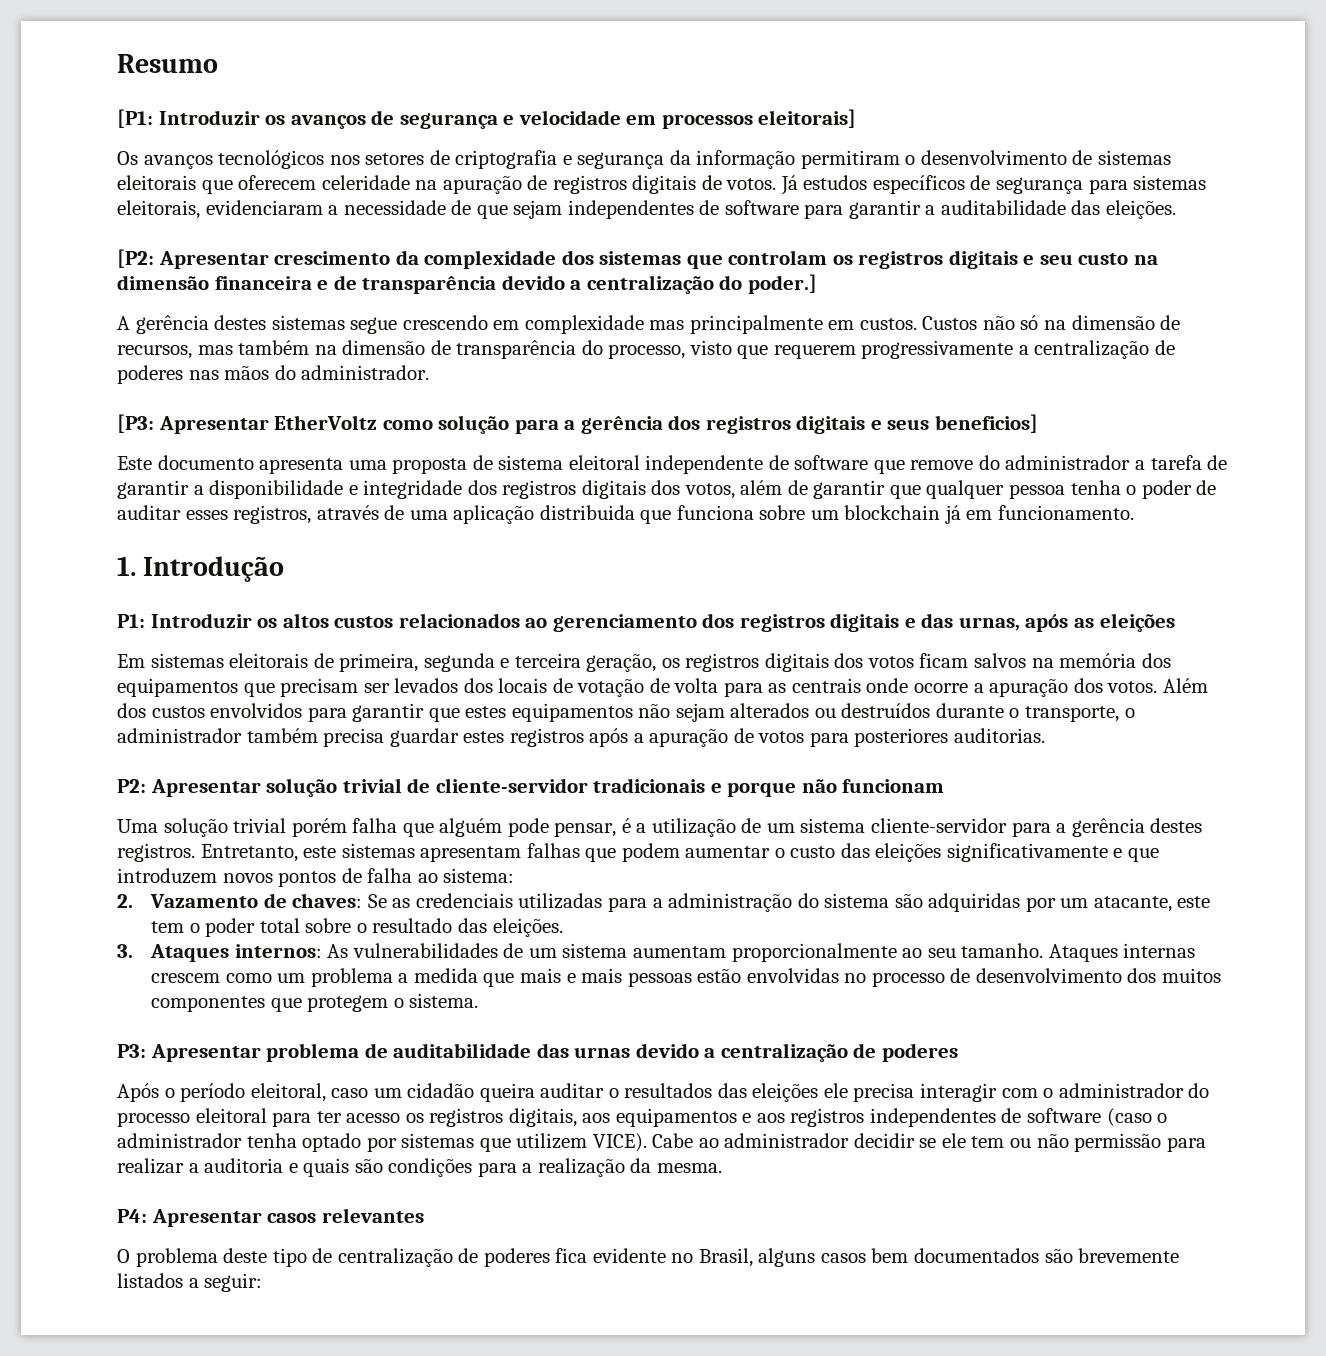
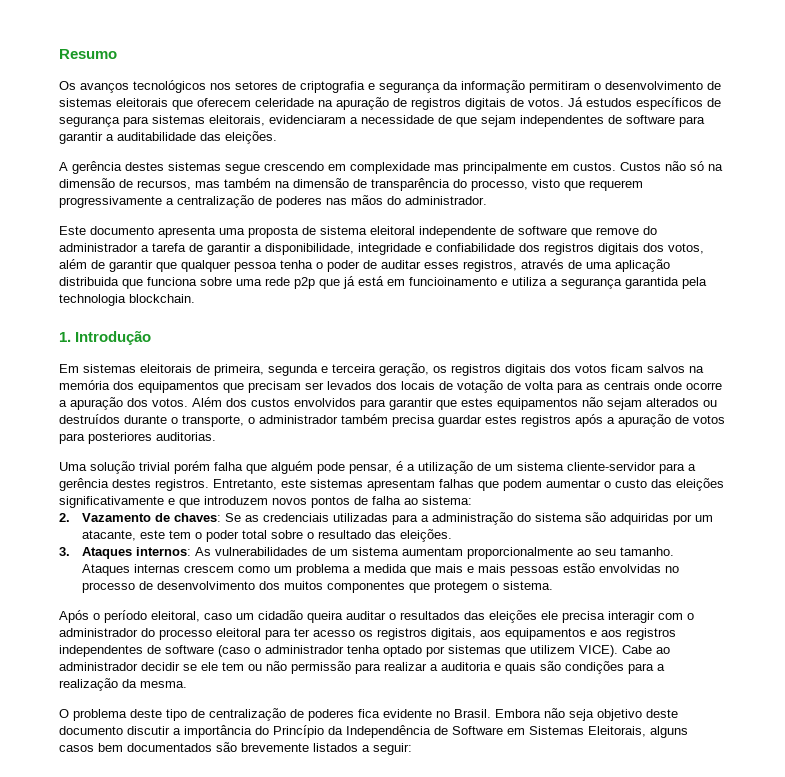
- [P1: Introduzir os avanços de segurança e velocidade em processos eleitorais]
- [P2: Apresentar crescimento da complexidade dos sistemas que controlam os registros digitais e seu custo na dimensão financeira e de transparência devido a centralização do poder.]
- [P3: Apresentar EtherVoltz como solução para a gerência dos registros digitais e seus beneficios]
- Este documento apresenta uma proposta de sistema eleitoral independente de software que remove do administrador a tarefa de garantir a disponibilidade e integridade dos registros digitais dos votos, além de garantir que qualquer pessoa tenha o poder de auditar esses registros, através de uma aplicação distribuida que funciona sobre um blockchain já em funcionamento.
+ Este documento apresenta uma proposta de sistema eleitoral independente de software que remove do administrador a tarefa de garantir a disponibilidade, integridade e confiabilidade dos registros digitais dos votos, além de garantir que qualquer pessoa tenha o poder de auditar esses registros, através de uma aplicação distribuida que funciona sobre uma rede p2p que já está em funcioinamento e utiliza a segurança garantida pela technologia blockchain.
  1. Introdução
- P1: Introduzir os altos custos relacionados ao gerenciamento dos registros digitais e das urnas, após as eleições
- P2: Apresentar solução trivial de cliente-servidor tradicionais e porque não funcionam
- P3: Apresentar problema de auditabilidade das urnas devido a centralização de poderes
- P4: Apresentar casos relevantes
- O problema deste tipo de centralização de poderes fica evidente no Brasil, alguns casos bem documentados são brevemente listados a seguir:
+ O problema deste tipo de centralização de poderes fica evidente no Brasil. Embora não seja objetivo deste documento discutir a importância do Princípio da Independência de Software em Sistemas Eleitorais, alguns casos bem documentados são brevemente listados a seguir:

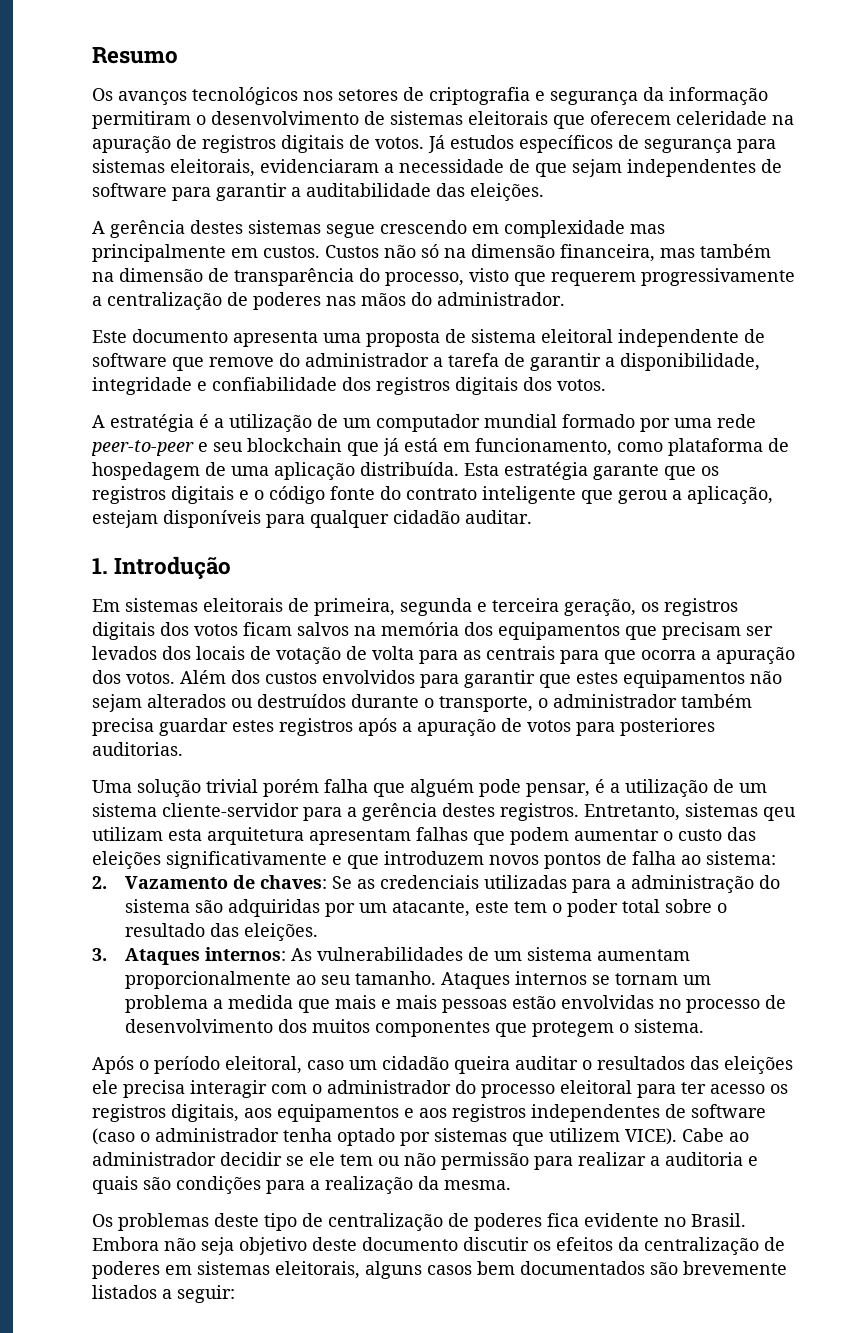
- Custos não só na dimensão de recursos, mas também na dimensão de transparência do processo, visto que requerem progressivamente a centralização de poderes nas mãos do administrador.
+ Custos não só na dimensão financeira, mas também na dimensão de transparência do processo, visto que requerem progressivamente a centralização de poderes nas mãos do administrador.
- Este documento apresenta uma proposta de sistema eleitoral independente de software que remove do administrador a tarefa de garantir a disponibilidade, integridade e confiabilidade dos registros digitais dos votos, além de garantir que qualquer pessoa tenha o poder de auditar esses registros, através de uma aplicação distribuida que funciona sobre uma rede p2p que já está em funcioinamento e utiliza a segurança garantida pela technologia blockchain.
+ Este documento apresenta uma proposta de sistema eleitoral independente de software que remove do administrador a tarefa de garantir a disponibilidade, integridade e confiabilidade dos registros digitais dos votos.
+ A estratégia é a utilização de um computador mundial formado por uma rede peer-to-peer e seu blockchain que já está em funcionamento, como plataforma de hospedagem de uma aplicação distribuída. Esta estratégia garante que os registros digitais e o código fonte do contrato inteligente que gerou a aplicação, estejam disponíveis para qualquer cidadão auditar.
- Em sistemas eleitorais de primeira, segunda e terceira geração, os registros digitais dos votos ficam salvos na memória dos equipamentos que precisam ser levados dos locais de votação de volta para as centrais onde ocorre a apuração dos votos.
+ Em sistemas eleitorais de primeira, segunda e terceira geração, os registros digitais dos votos ficam salvos na memória dos equipamentos que precisam ser levados dos locais de votação de volta para as centrais para que ocorra a apuração dos votos.
- Entretanto, este sistemas apresentam falhas que podem aumentar o custo das eleições significativamente e que introduzem novos pontos de falha ao sistema:
+ Entretanto, sistemas qeu utilizam esta arquitetura apresentam falhas que podem aumentar o custo das eleições significativamente e que introduzem novos pontos de falha ao sistema:
- Ataques internas crescem como um problema a medida que mais e mais pessoas estão envolvidas no processo de desenvolvimento dos muitos componentes que protegem o sistema.
+ Ataques internos se tornam um problema a medida que mais e mais pessoas estão envolvidas no processo de desenvolvimento dos muitos componentes que protegem o sistema.
- O problema deste tipo de centralização de poderes fica evidente no Brasil.
+ Os problemas deste tipo de centralização de poderes fica evidente no Brasil.
- Embora não seja objetivo deste documento discutir a importância do Princípio da Independência de Software em Sistemas Eleitorais, alguns casos bem documentados são brevemente listados a seguir:
+ Embora não seja objetivo deste documento discutir os efeitos da centralização de poderes em sistemas eleitorais, alguns casos bem documentados são brevemente listados a seguir:

